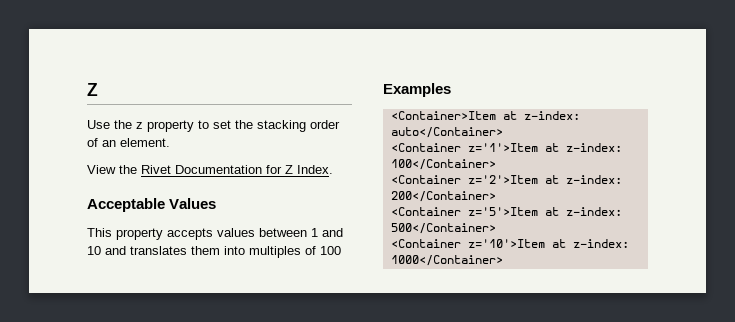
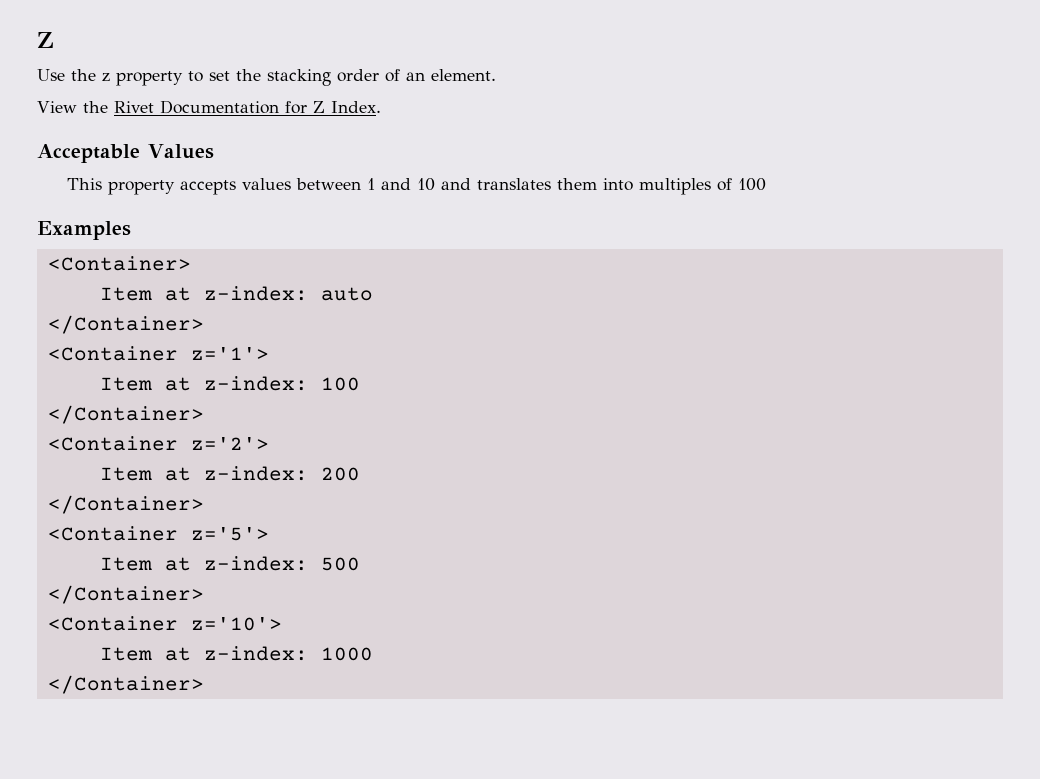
- <Container>Item at z-index: auto</Container>
- <Container z='1'>Item at z-index: 100</Container>
- <Container z='2'>Item at z-index: 200</Container>
- <Container z='5'>Item at z-index: 500</Container>
- <Container z='10'>Item at z-index: 1000</Container>
+ <Container>
+ Item at z-index: auto
+ </Container>
+ <Container z='1'>
+ Item at z-index: 100
+ </Container>
+ <Container z='2'>
+ Item at z-index: 200
+ </Container>
+ <Container z='5'>
+ Item at z-index: 500
+ </Container>
+ <Container z='10'>
+ Item at z-index: 1000
+ </Container>

